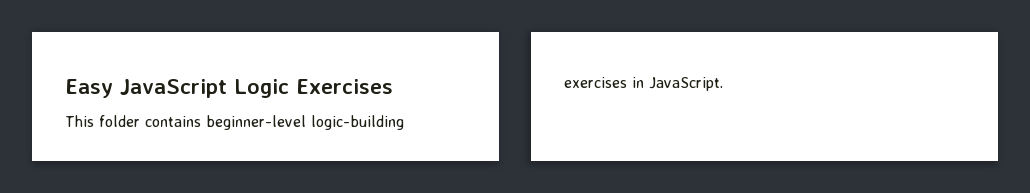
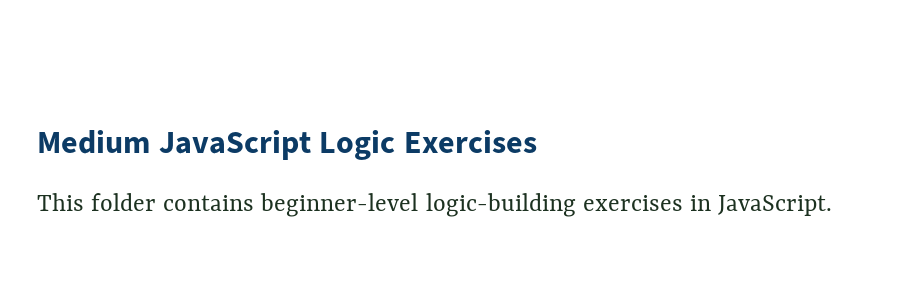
- Easy JavaScript Logic Exercises
+ Medium JavaScript Logic Exercises

